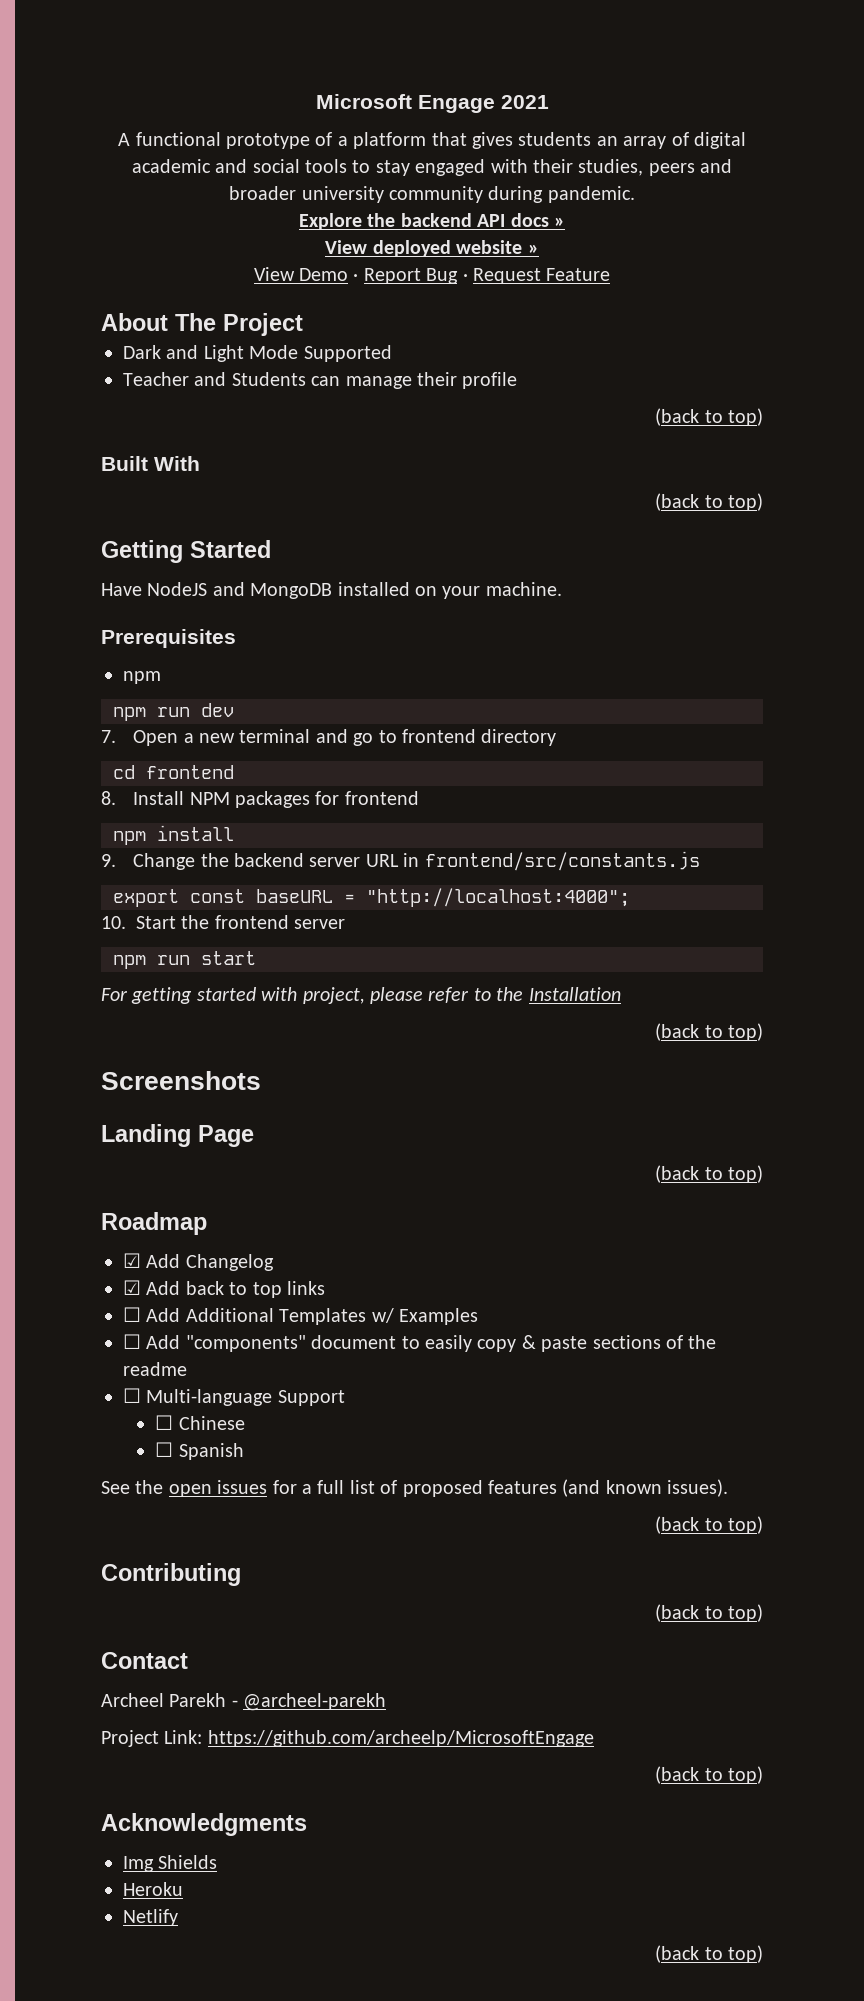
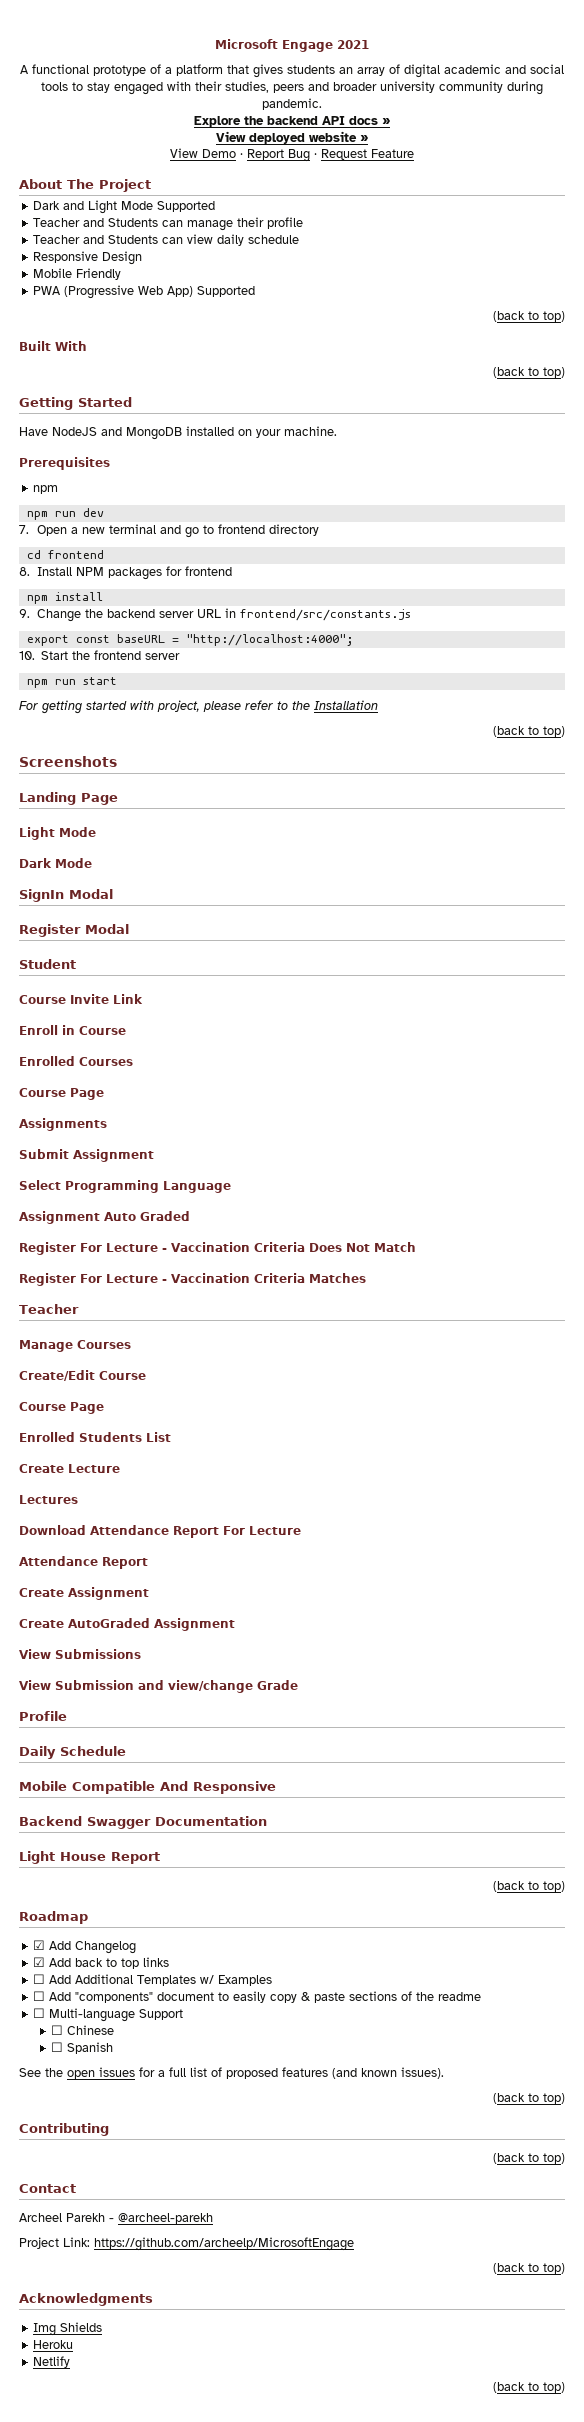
+ Teacher and Students can view daily schedule
+ Responsive Design
+ Mobile Friendly
+ PWA (Progressive Web App) Supported
  Landing Page
+ Light Mode
+ Dark Mode
+ SignIn Modal
+ Register Modal
+ Student
+ Course Invite Link
+ Enroll in Course
+ Enrolled Courses
+ Course Page
+ Assignments
+ Submit Assignment
+ Select Programming Language
+ Assignment Auto Graded
+ Register For Lecture - Vaccination Criteria Does Not Match
+ Register For Lecture - Vaccination Criteria Matches
+ Teacher
+ Manage Courses
+ Create/Edit Course
+ Course Page
+ Enrolled Students List
+ Create Lecture
+ Lectures
+ Download Attendance Report For Lecture
+ Attendance Report
+ Create Assignment
+ Create AutoGraded Assignment
+ View Submissions
+ View Submission and view/change Grade
+ Profile
+ Daily Schedule
+ Mobile Compatible And Responsive
+ Backend Swagger Documentation
+ Light House Report

